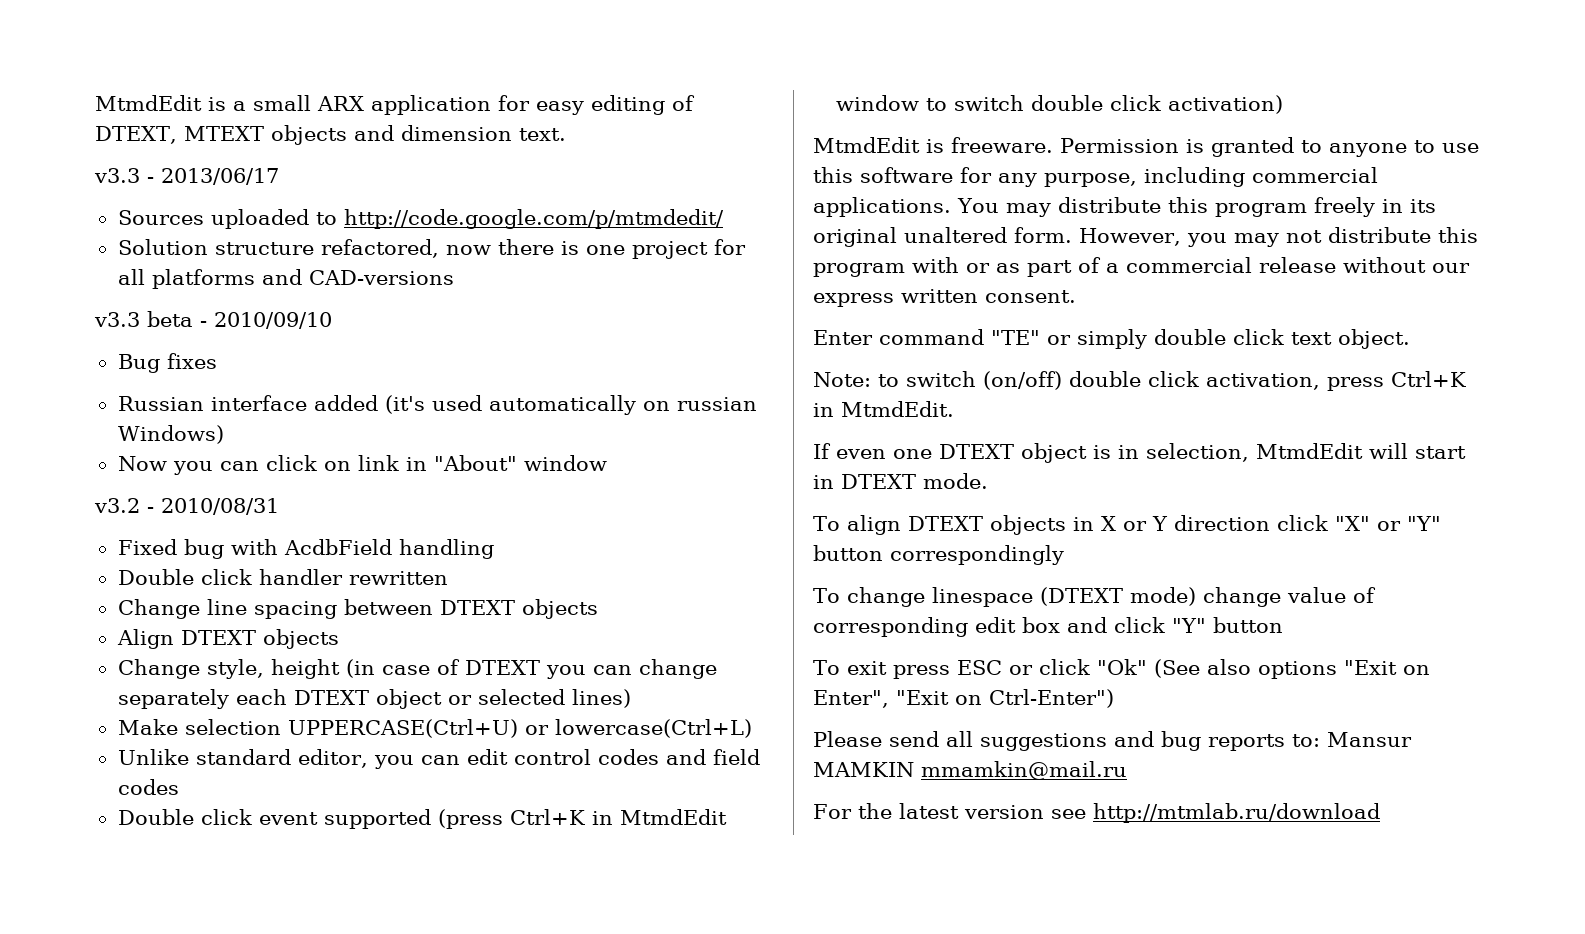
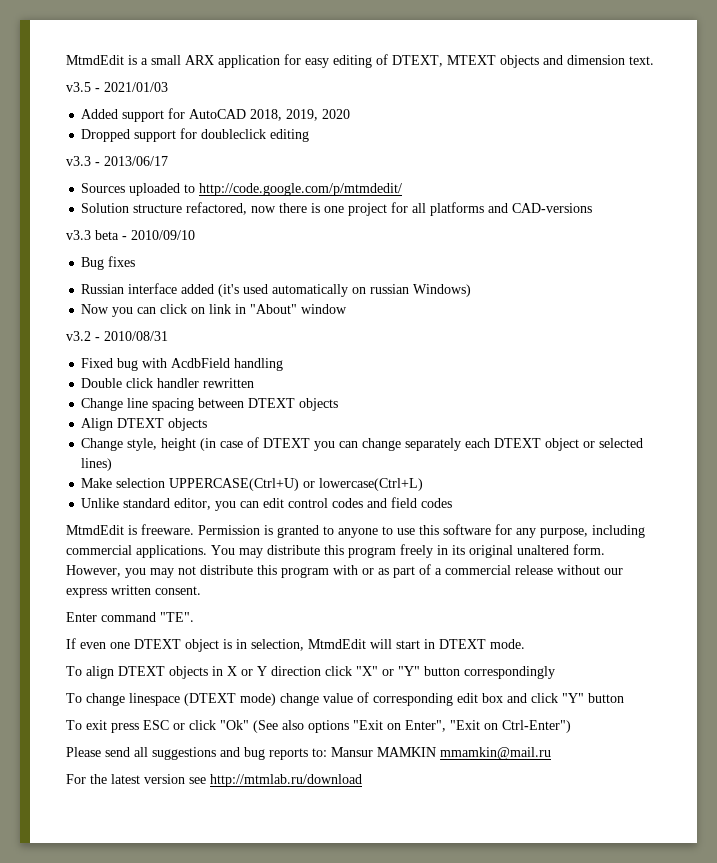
+ v3.5 - 2021/01/03
+ Added support for AutoCAD 2018, 2019, 2020
+ Dropped support for doubleclick editing
- Double click event supported (press Ctrl+K in MtmdEdit window to switch double click activation)
- Enter command "TE" or simply double click text object.
- Note: to switch (on/off) double click activation, press Ctrl+K in MtmdEdit.
+ Enter command "TE".

